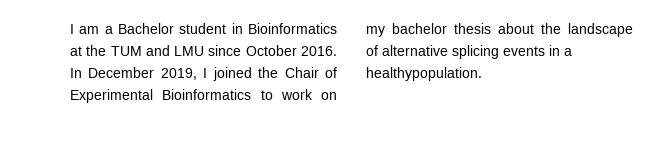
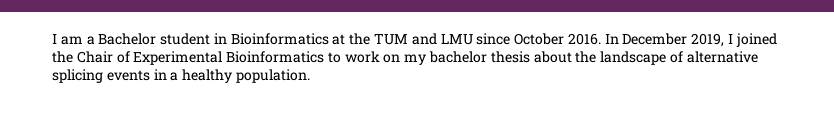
- In December 2019, I joined the Chair of Experimental Bioinformatics to work on my bachelor thesis about the landscape of alternative splicing events in a healthypopulation.
+ In December 2019, I joined the Chair of Experimental Bioinformatics to work on my bachelor thesis about the landscape of alternative splicing events in a healthy population.

